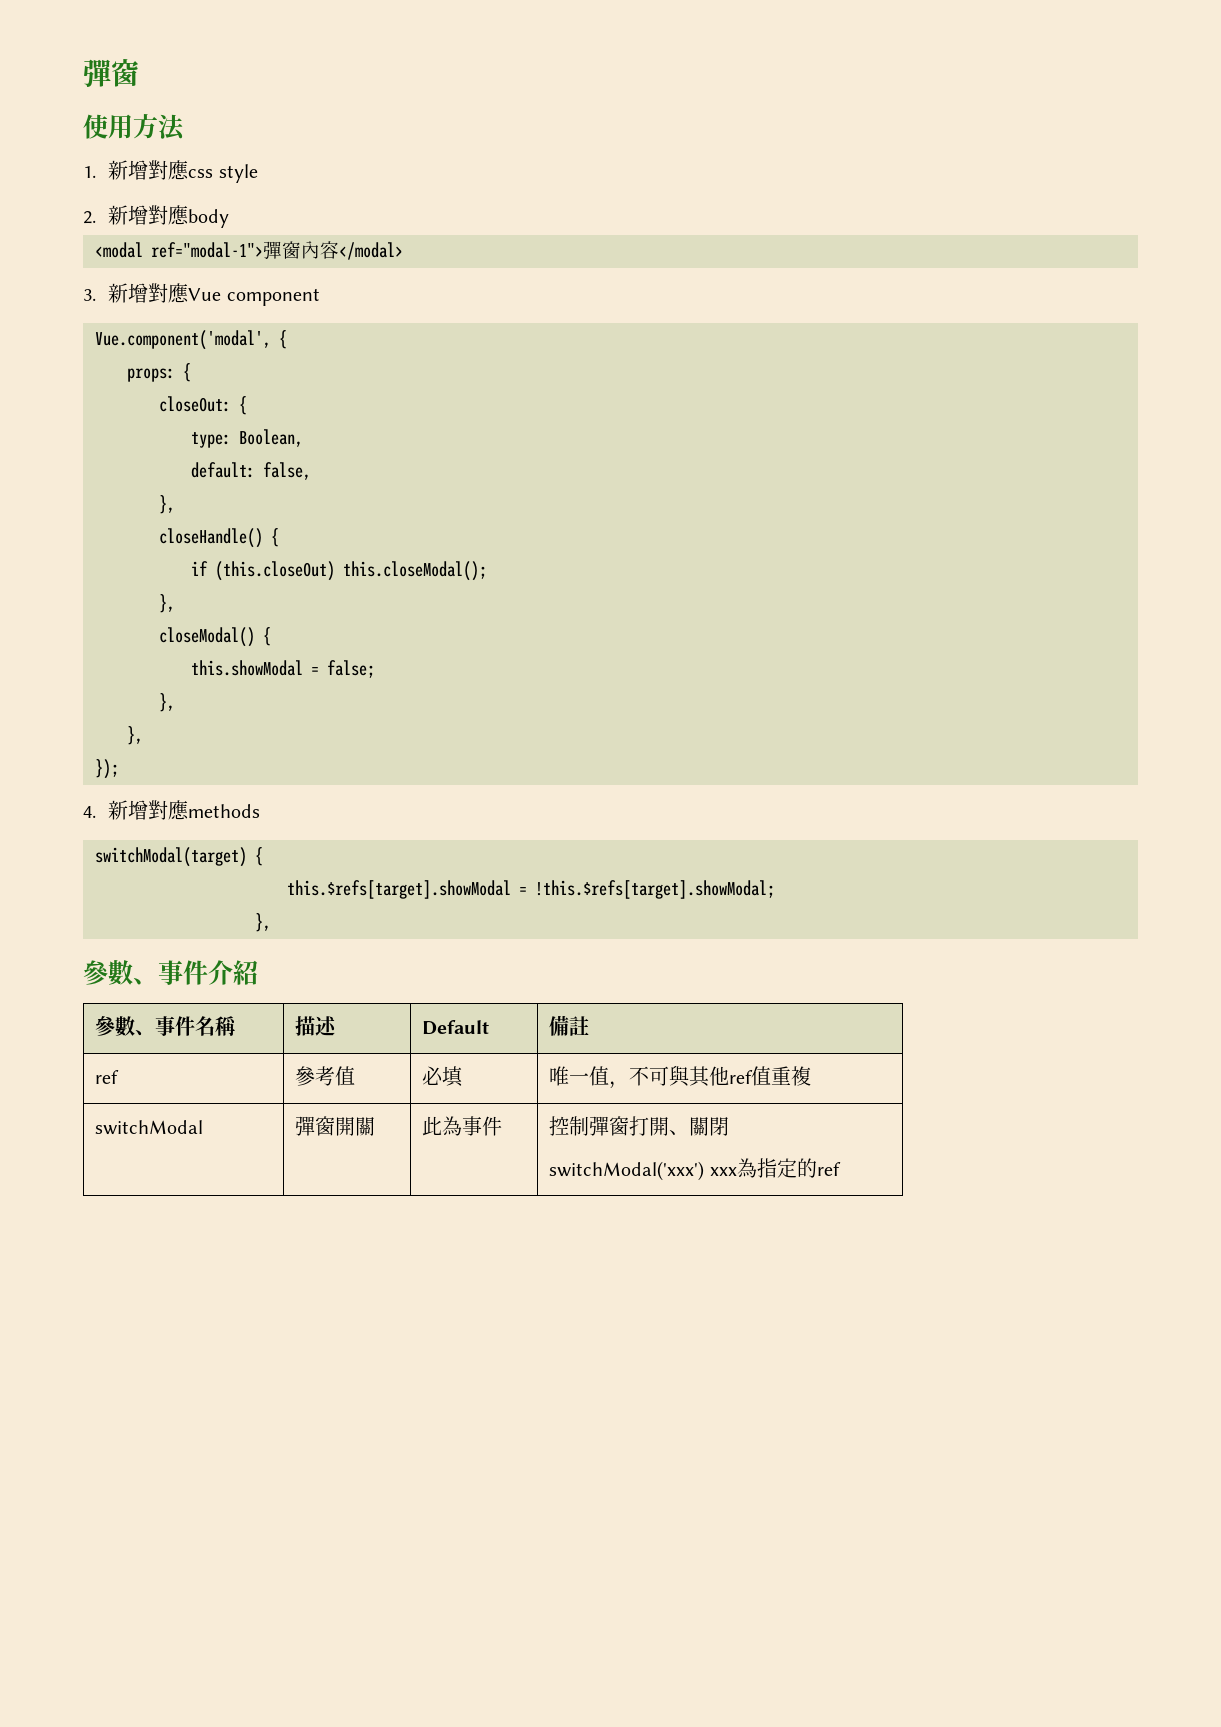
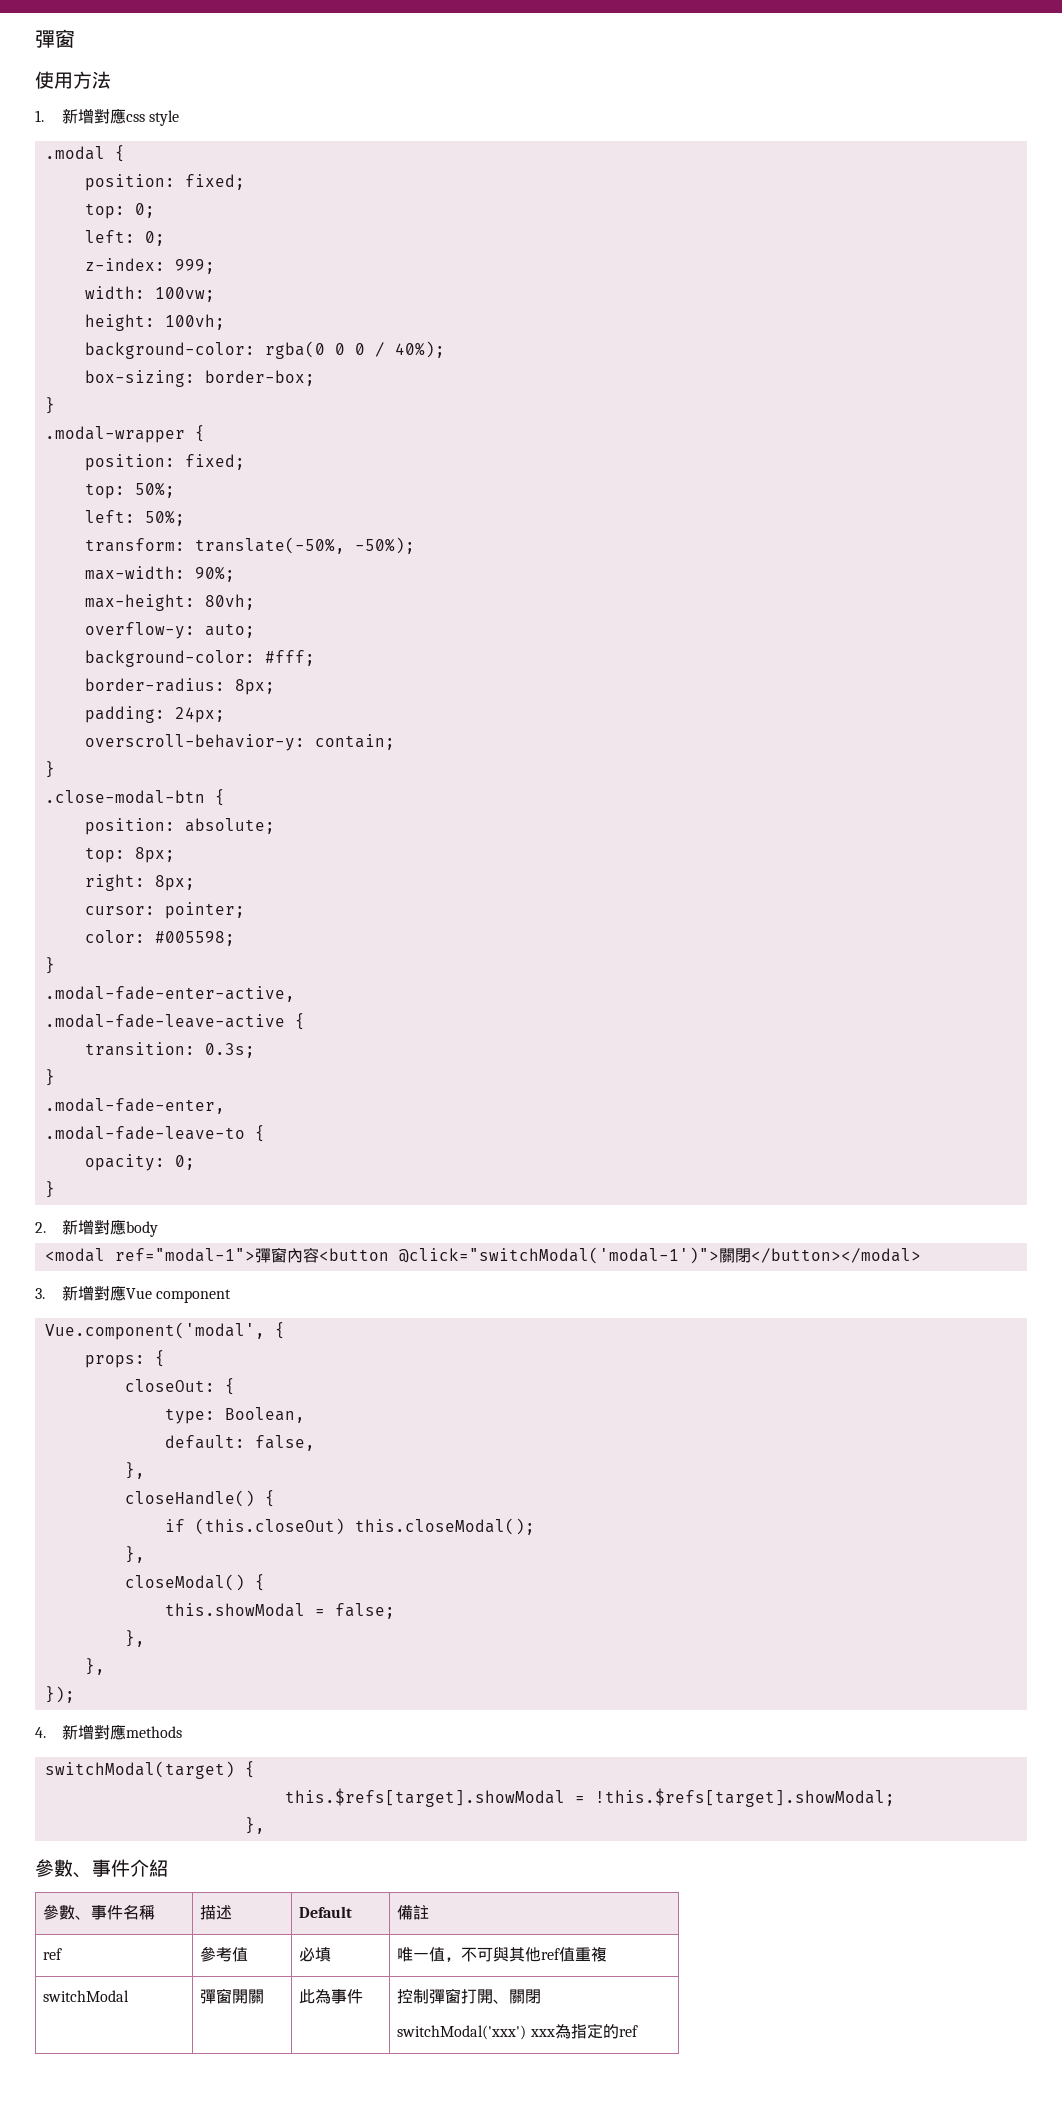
+ .modal {
+ position: fixed;
+ top: 0;
+ left: 0;
+ z-index: 999;
+ width: 100vw;
+ height: 100vh;
+ background-color: rgba(0 0 0 / 40%);
+ box-sizing: border-box;
+ }
+ .modal-wrapper {
+ position: fixed;
+ top: 50%;
+ left: 50%;
+ transform: translate(-50%, -50%);
+ max-width: 90%;
+ max-height: 80vh;
+ overflow-y: auto;
+ background-color: #fff;
+ border-radius: 8px;
+ padding: 24px;
+ overscroll-behavior-y: contain;
+ }
+ .close-modal-btn {
+ position: absolute;
+ top: 8px;
+ right: 8px;
+ cursor: pointer;
+ color: #005598;
+ }
+ .modal-fade-enter-active,
+ .modal-fade-leave-active {
+ transition: 0.3s;
+ }
+ .modal-fade-enter,
+ .modal-fade-leave-to {
+ opacity: 0;
+ }
- <modal ref="modal-1">彈窗內容</modal>
+ <modal ref="modal-1">彈窗內容<button @click="switchModal('modal-1')">關閉</button></modal>

